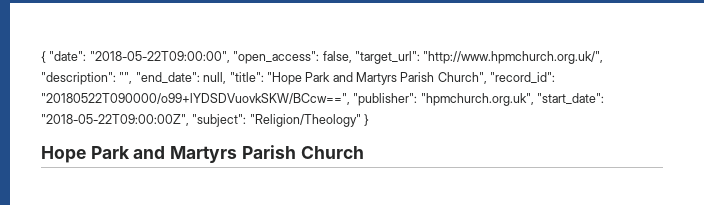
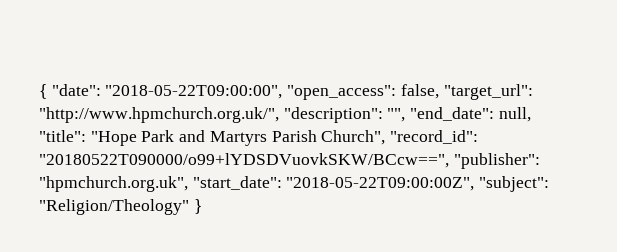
- Hope Park and Martyrs Parish Church

